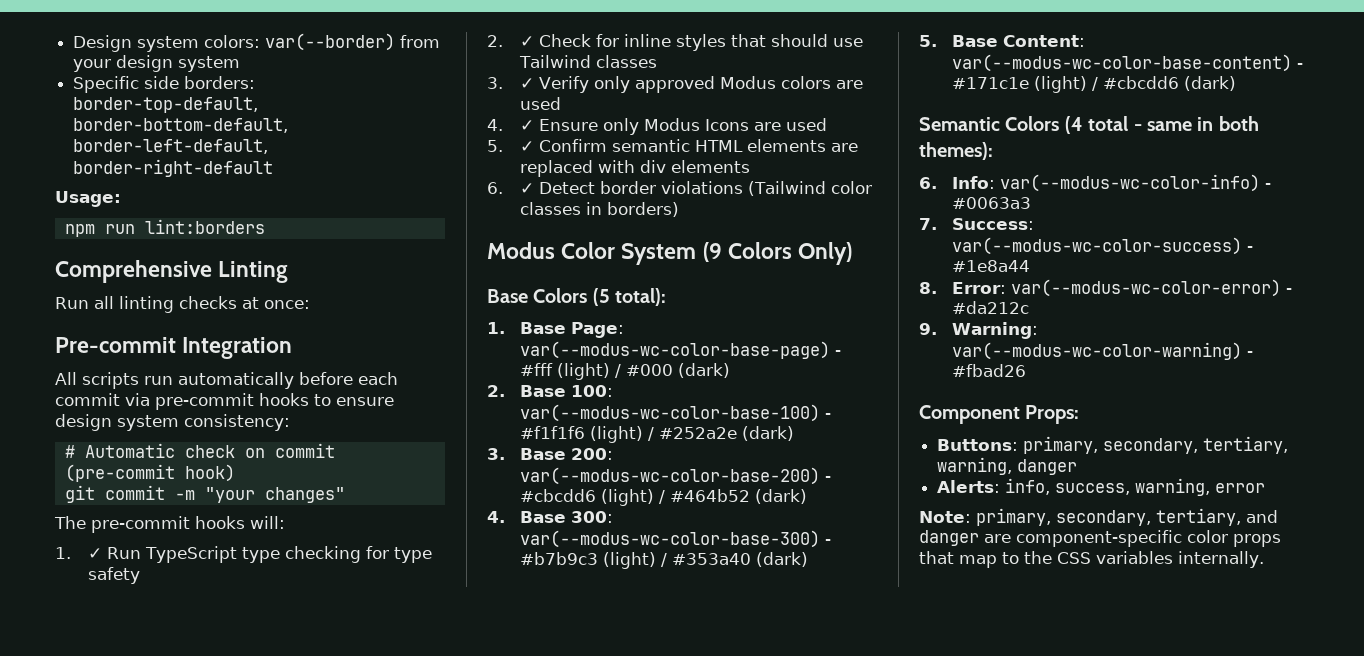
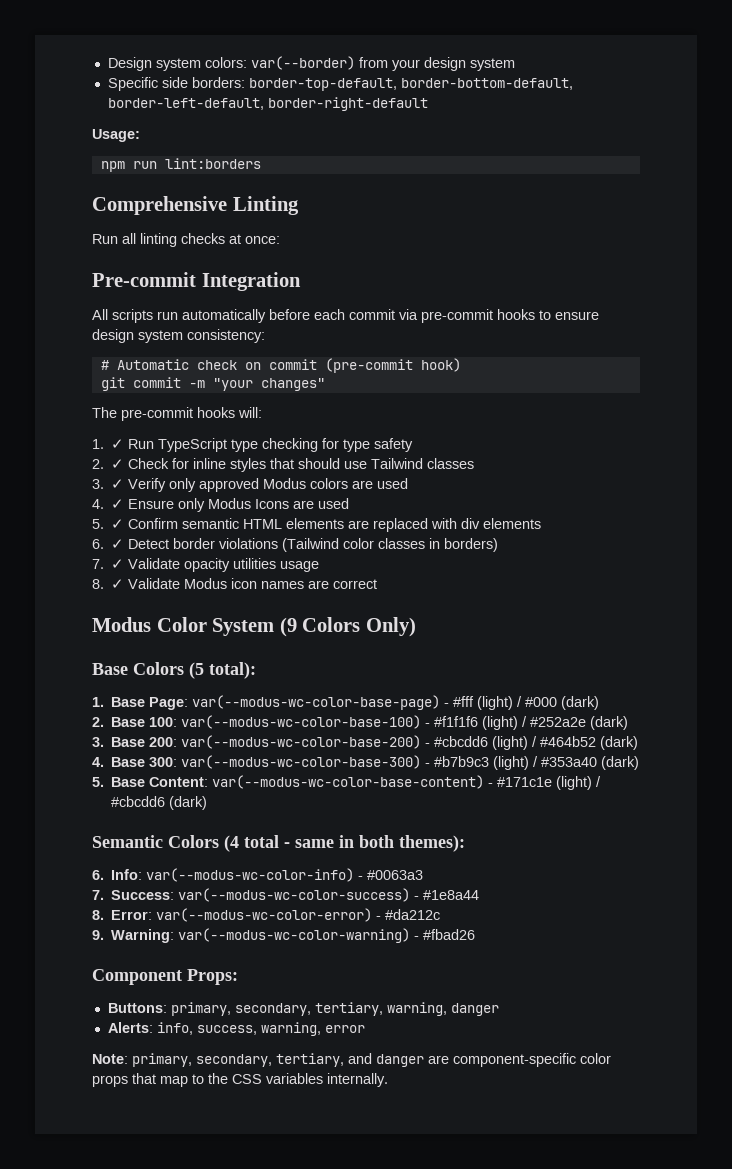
+ 7. ✓ Validate opacity utilities usage
+ 8. ✓ Validate Modus icon names are correct

